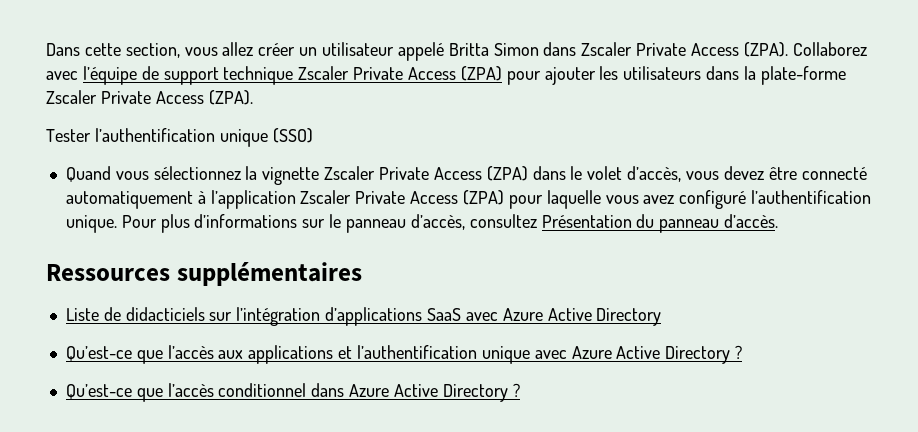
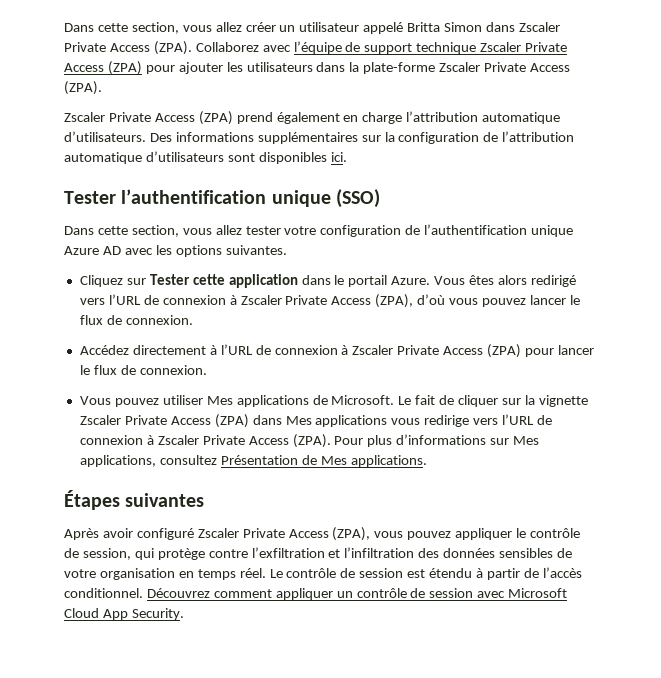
+ Zscaler Private Access (ZPA) prend également en charge l’attribution automatique d’utilisateurs. Des informations supplémentaires sur la configuration de l’attribution automatique d’utilisateurs sont disponibles ici.
  Tester l’authentification unique (SSO)
- Quand vous sélectionnez la vignette Zscaler Private Access (ZPA) dans le volet d’accès, vous devez être connecté automatiquement à l’application Zscaler Private Access (ZPA) pour laquelle vous avez configuré l’authentification unique. Pour plus d’informations sur le panneau d’accès, consultez Présentation du panneau d’accès.
- Ressources supplémentaires
- Liste de didacticiels sur l’intégration d’applications SaaS avec Azure Active Directory
- Qu’est-ce que l’accès aux applications et l’authentification unique avec Azure Active Directory ?
- Qu’est-ce que l’accès conditionnel dans Azure Active Directory ?
+ Dans cette section, vous allez tester votre configuration de l’authentification unique Azure AD avec les options suivantes.
+ Cliquez sur Tester cette application dans le portail Azure. Vous êtes alors redirigé vers l’URL de connexion à Zscaler Private Access (ZPA), d’où vous pouvez lancer le flux de connexion.
+ Accédez directement à l’URL de connexion à Zscaler Private Access (ZPA) pour lancer le flux de connexion.
+ Vous pouvez utiliser Mes applications de Microsoft. Le fait de cliquer sur la vignette Zscaler Private Access (ZPA) dans Mes applications vous redirige vers l’URL de connexion à Zscaler Private Access (ZPA). Pour plus d’informations sur Mes applications, consultez Présentation de Mes applications.
+ Étapes suivantes
+ Après avoir configuré Zscaler Private Access (ZPA), vous pouvez appliquer le contrôle de session, qui protège contre l’exfiltration et l’infiltration des données sensibles de votre organisation en temps réel. Le contrôle de session est étendu à partir de l’accès conditionnel. Découvrez comment appliquer un contrôle de session avec Microsoft Cloud App Security.

